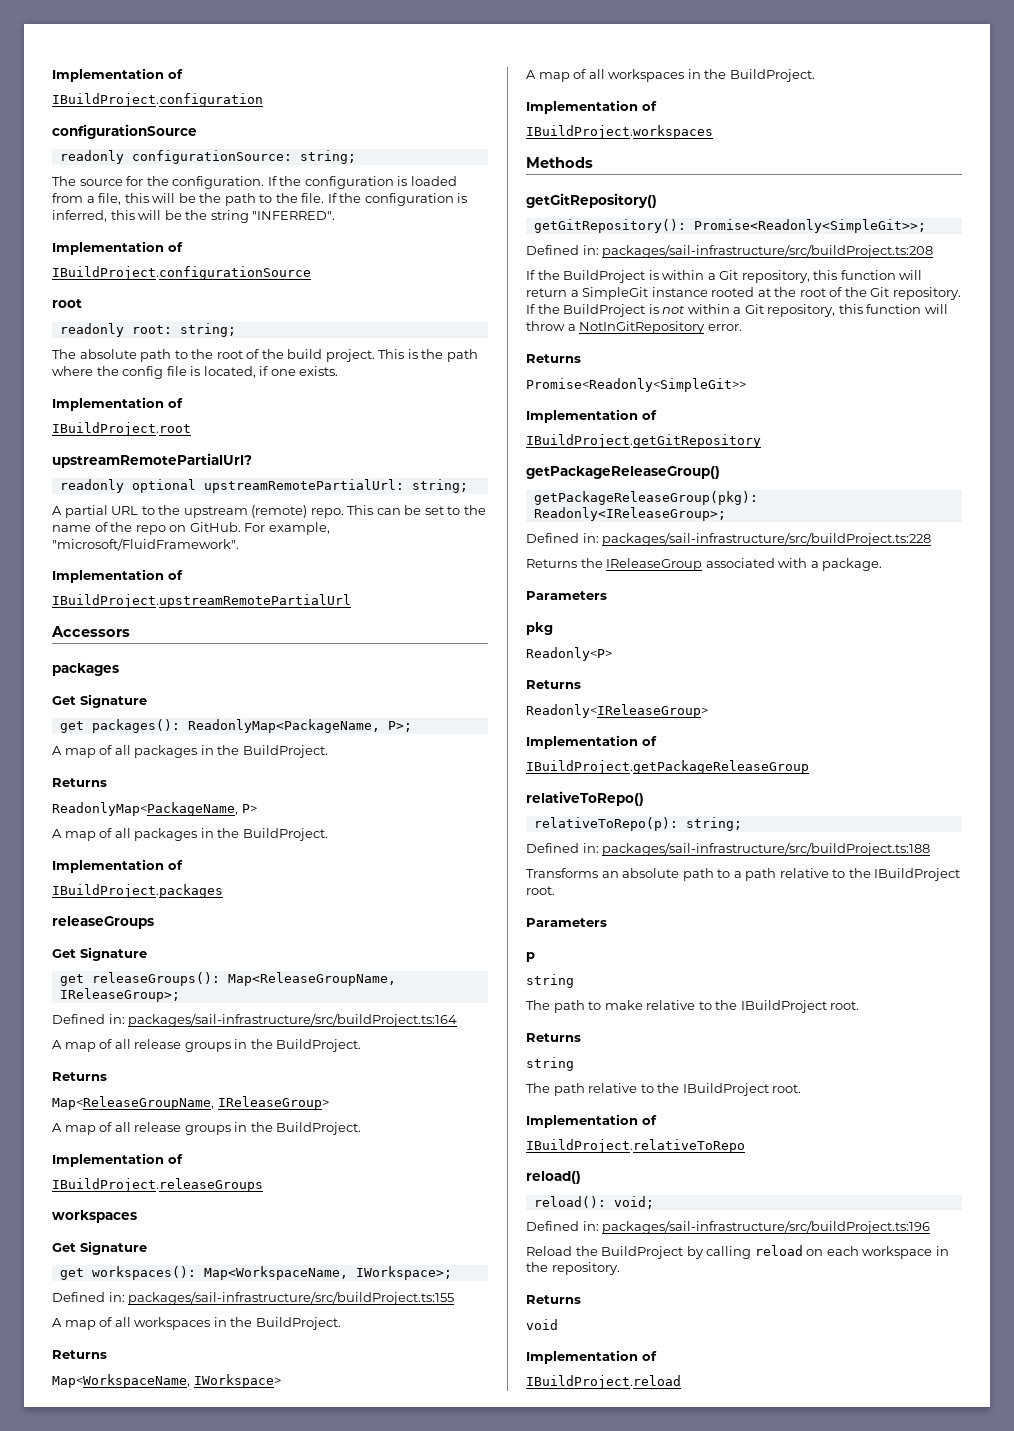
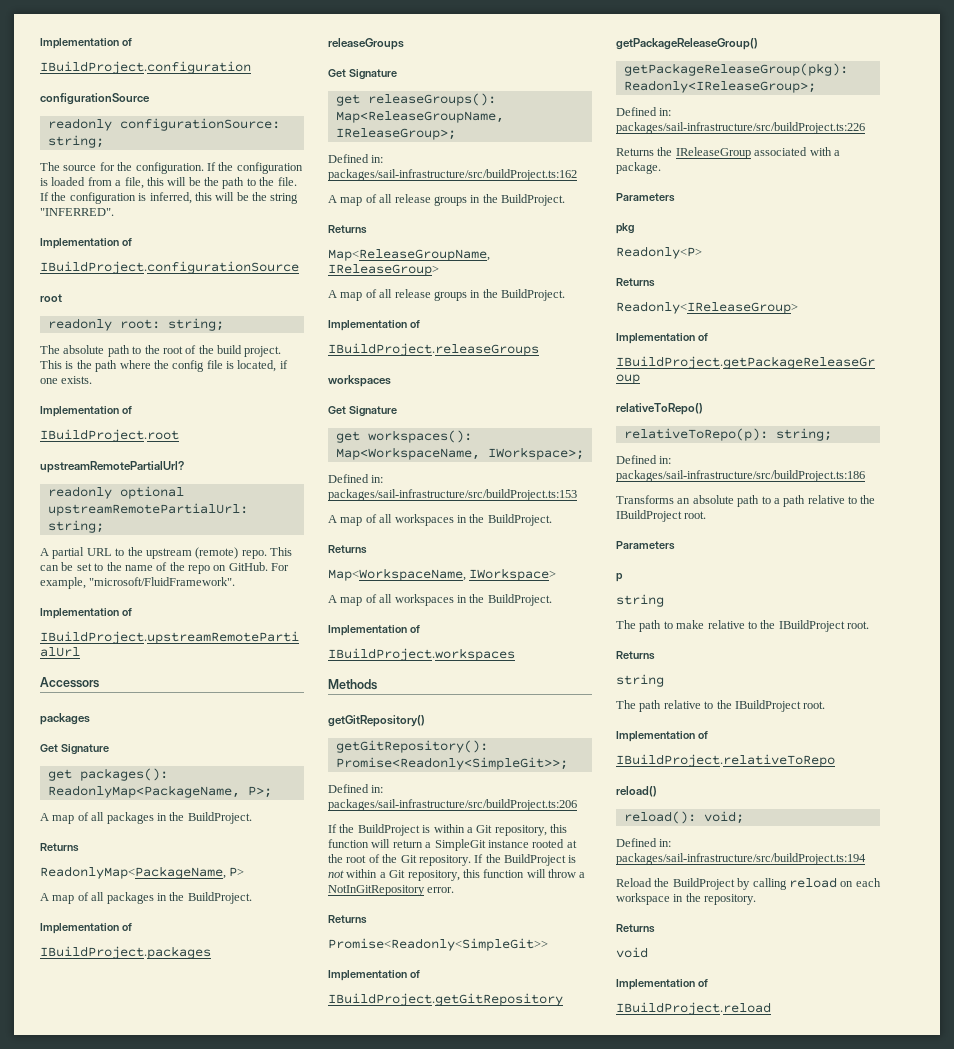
- Defined in: packages/sail-infrastructure/src/buildProject.ts:164
+ Defined in: packages/sail-infrastructure/src/buildProject.ts:162
- Defined in: packages/sail-infrastructure/src/buildProject.ts:155
+ Defined in: packages/sail-infrastructure/src/buildProject.ts:153
- Defined in: packages/sail-infrastructure/src/buildProject.ts:208
+ Defined in: packages/sail-infrastructure/src/buildProject.ts:206
- Defined in: packages/sail-infrastructure/src/buildProject.ts:228
+ Defined in: packages/sail-infrastructure/src/buildProject.ts:226
- Defined in: packages/sail-infrastructure/src/buildProject.ts:188
+ Defined in: packages/sail-infrastructure/src/buildProject.ts:186
- Defined in: packages/sail-infrastructure/src/buildProject.ts:196
+ Defined in: packages/sail-infrastructure/src/buildProject.ts:194

